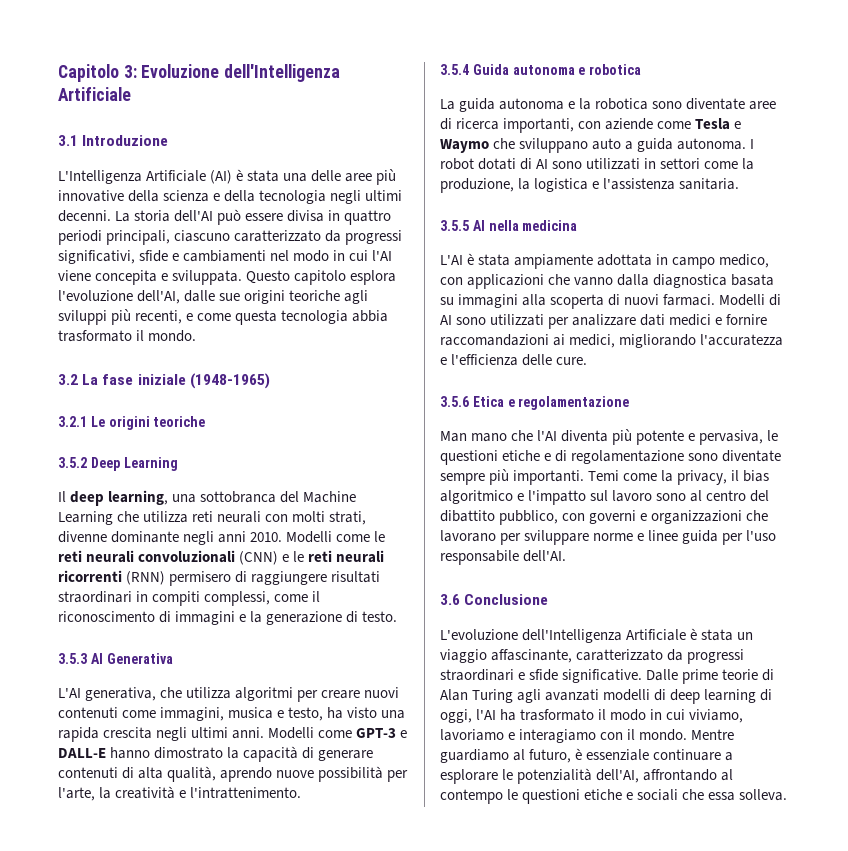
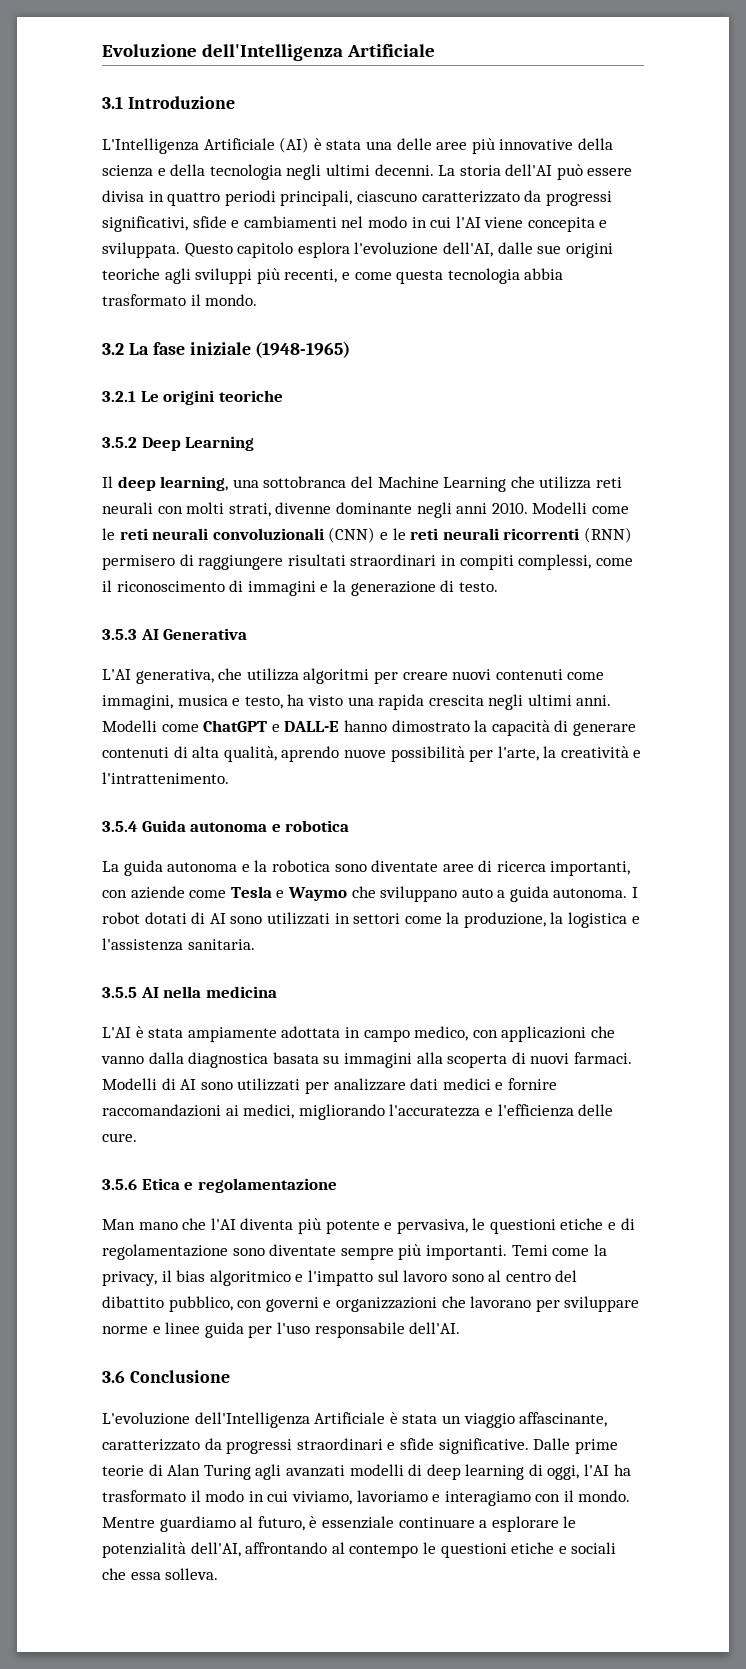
- Capitolo 3: Evoluzione dell'Intelligenza Artificiale
+ Evoluzione dell'Intelligenza Artificiale
- Modelli come GPT-3 e DALL-E hanno dimostrato la capacità di generare contenuti di alta qualità, aprendo nuove possibilità per l'arte, la creatività e l'intrattenimento.
+ Modelli come ChatGPT e DALL-E hanno dimostrato la capacità di generare contenuti di alta qualità, aprendo nuove possibilità per l'arte, la creatività e l'intrattenimento.

